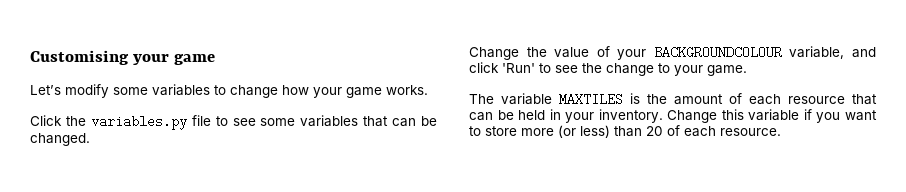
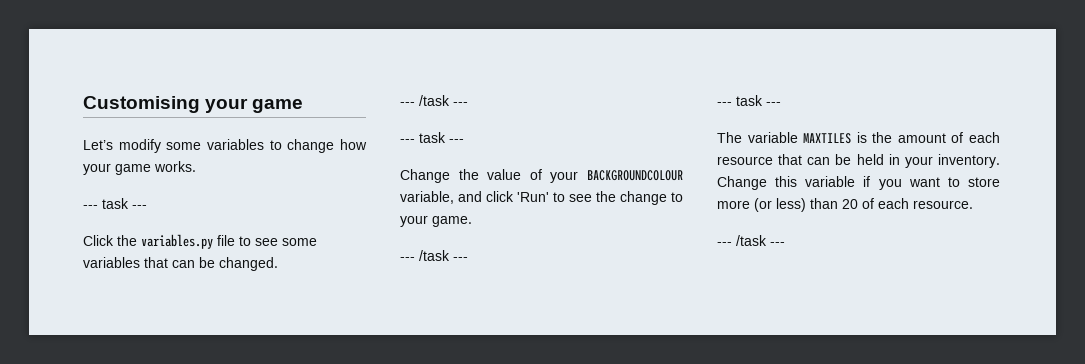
  Let’s modify some variables to change how your game works.
+ --- task ---
  Click the variables.py file to see some variables that can be changed.
+ --- /task ---
+ --- task ---
  Change the value of your BACKGROUNDCOLOUR variable, and click 'Run' to see the change to your game.
+ --- /task ---
+ --- task ---
  Change this variable if you want to store more (or less) than 20 of each resource.
+ --- /task ---

